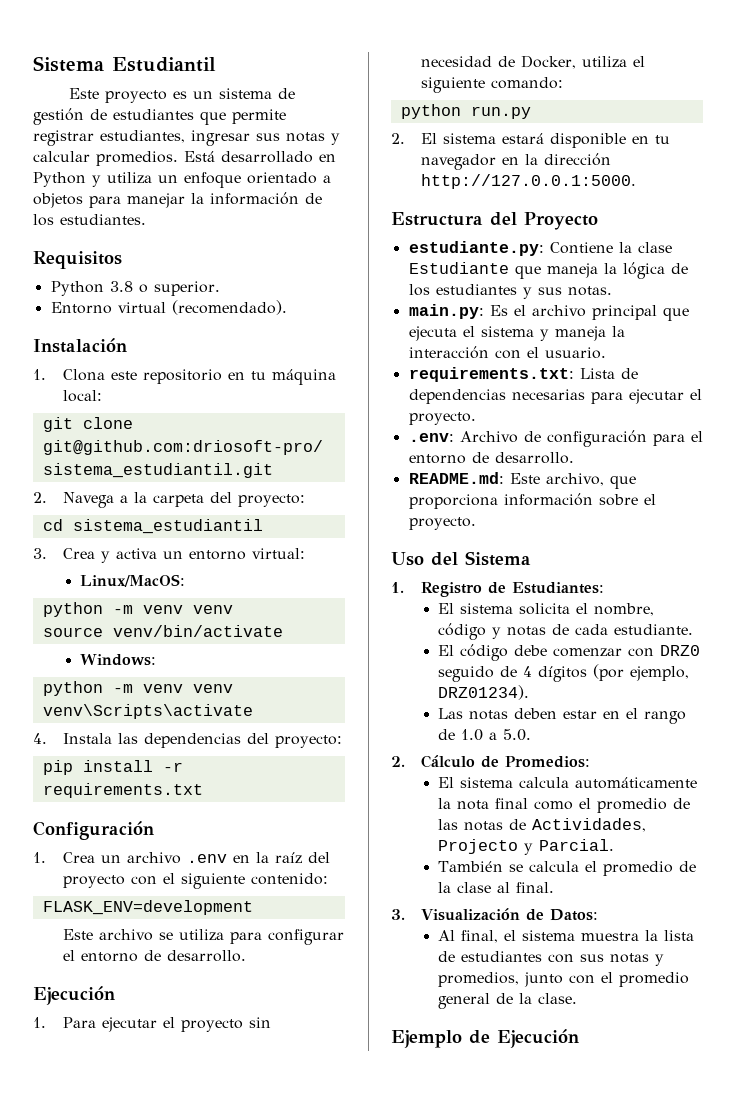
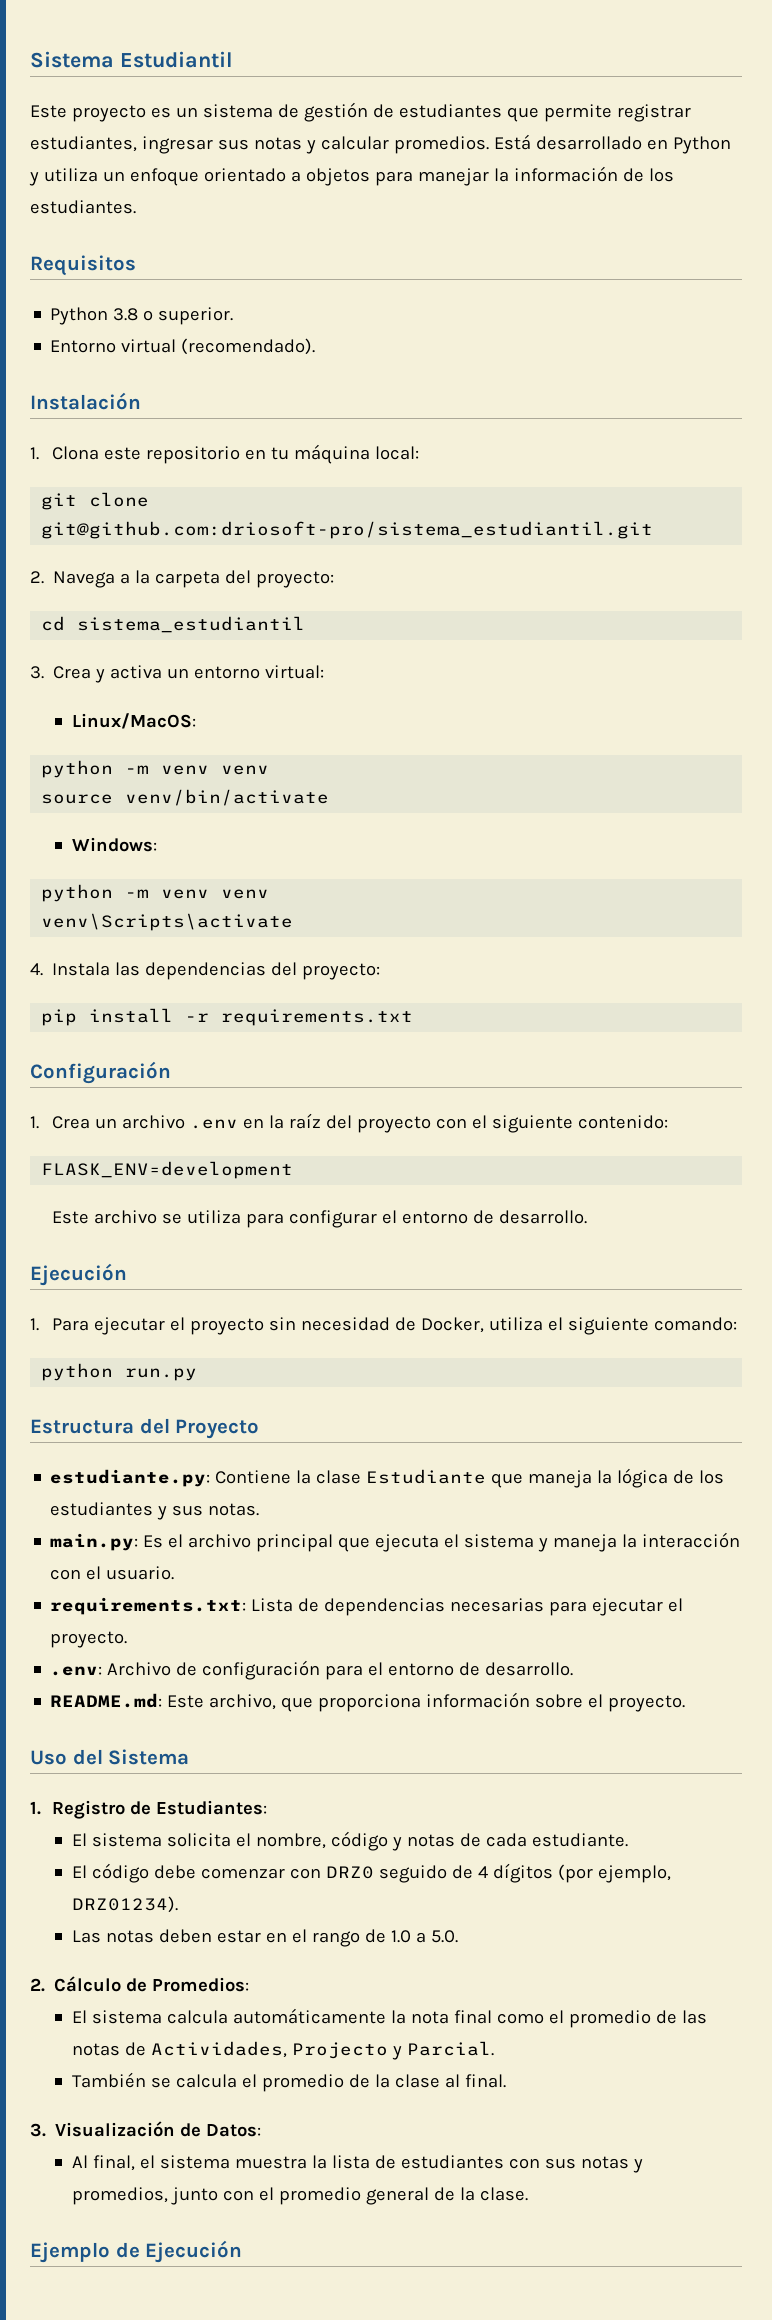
- 2. El sistema estará disponible en tu navegador en la dirección http://127.0.0.1:5000.

